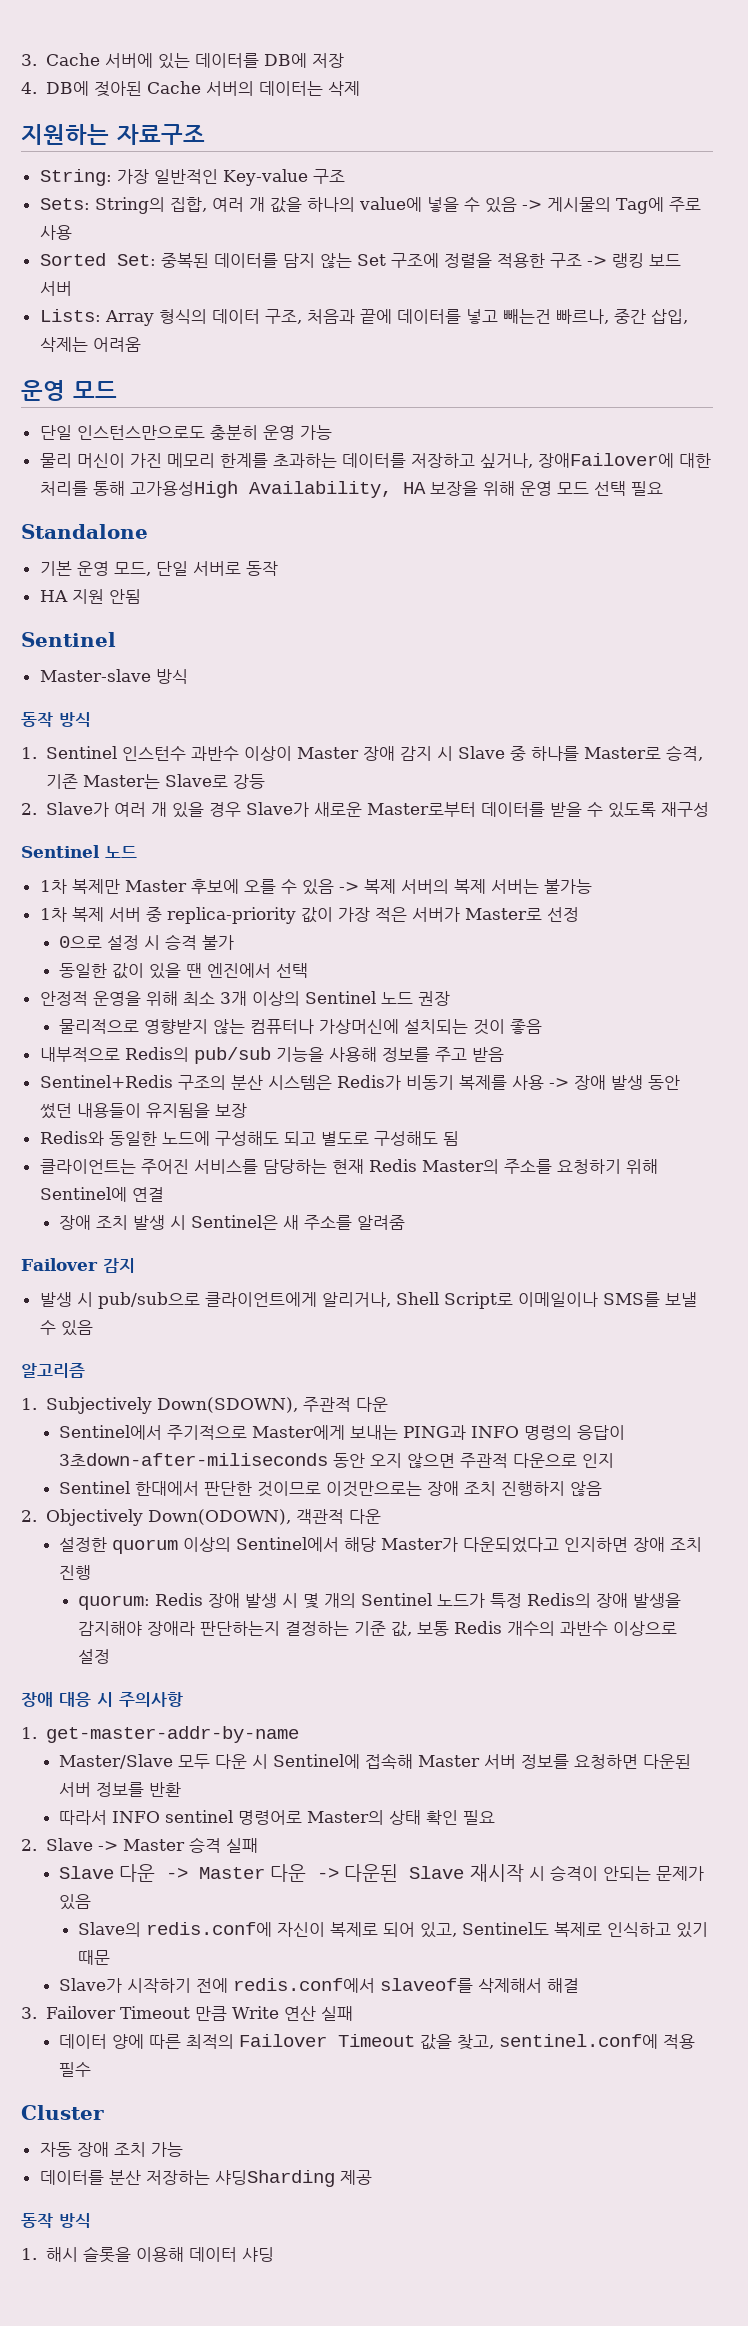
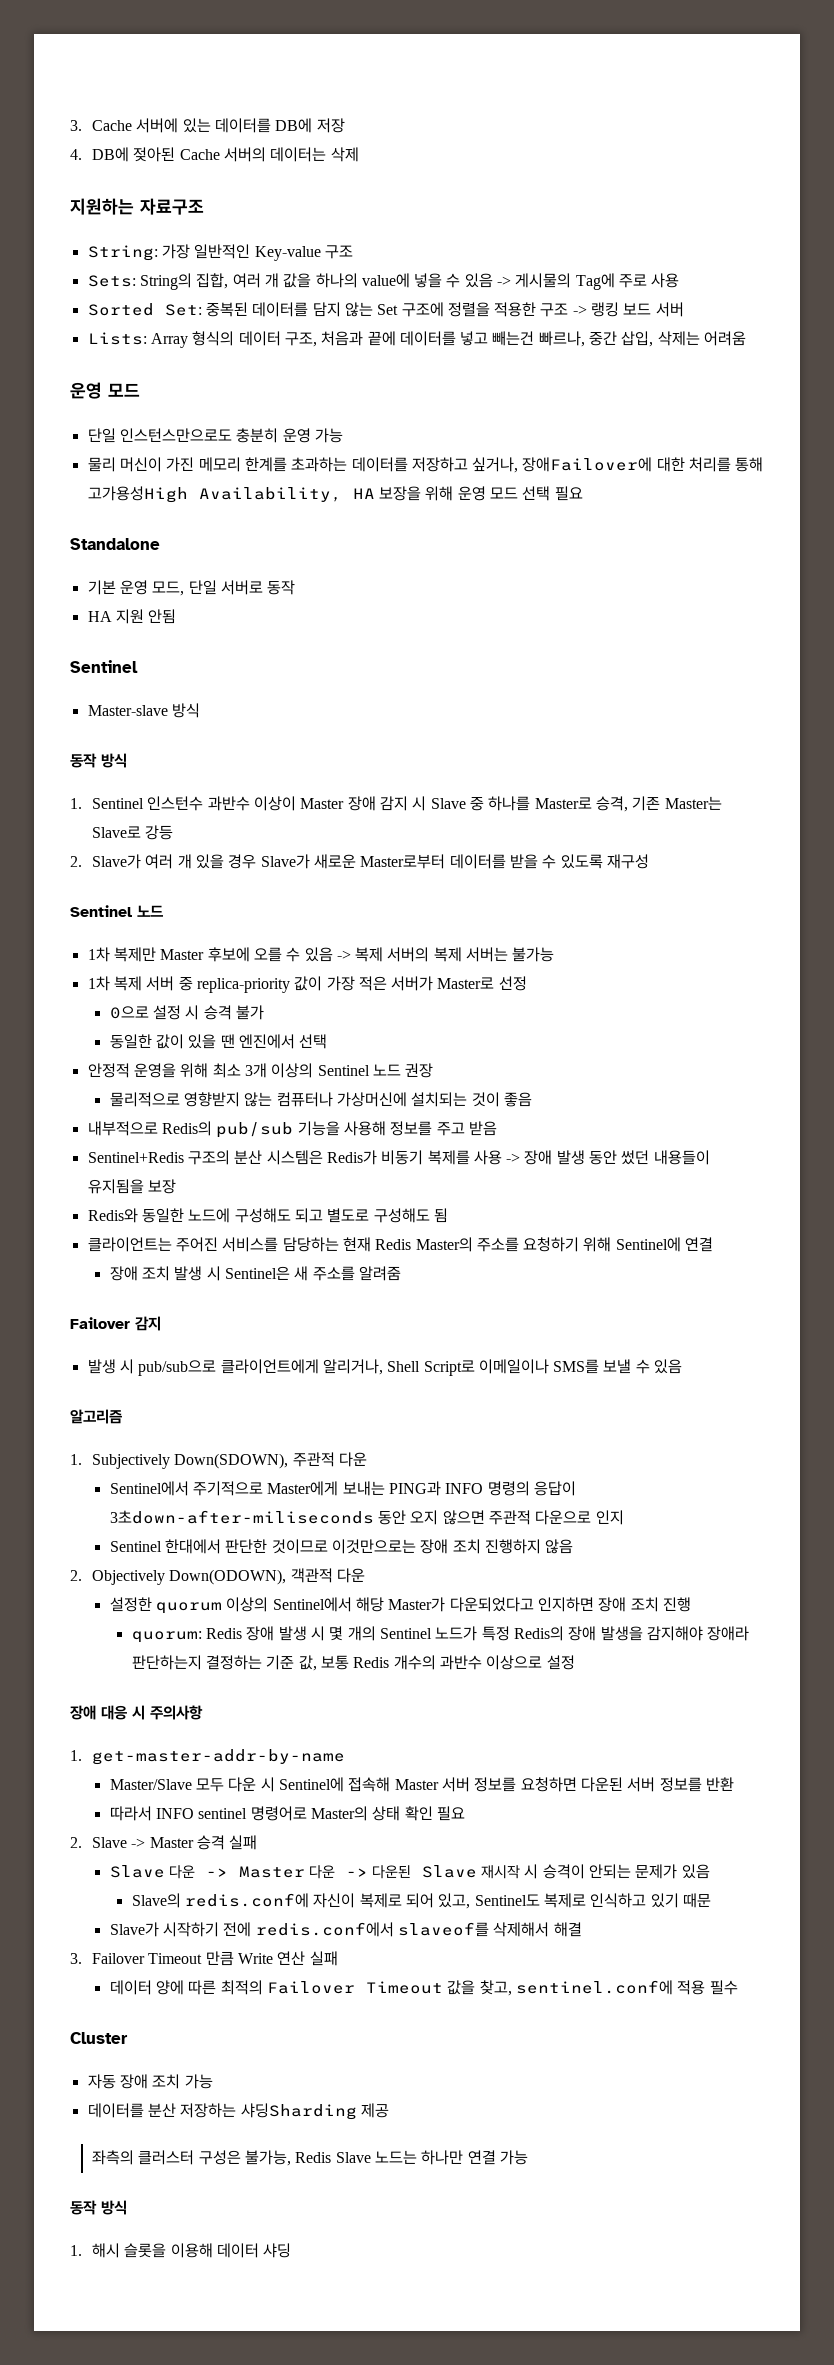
+ 좌측의 클러스터 구성은 불가능, Redis Slave 노드는 하나만 연결 가능

